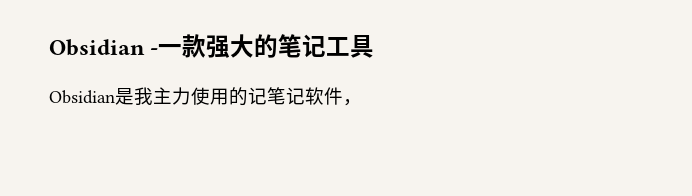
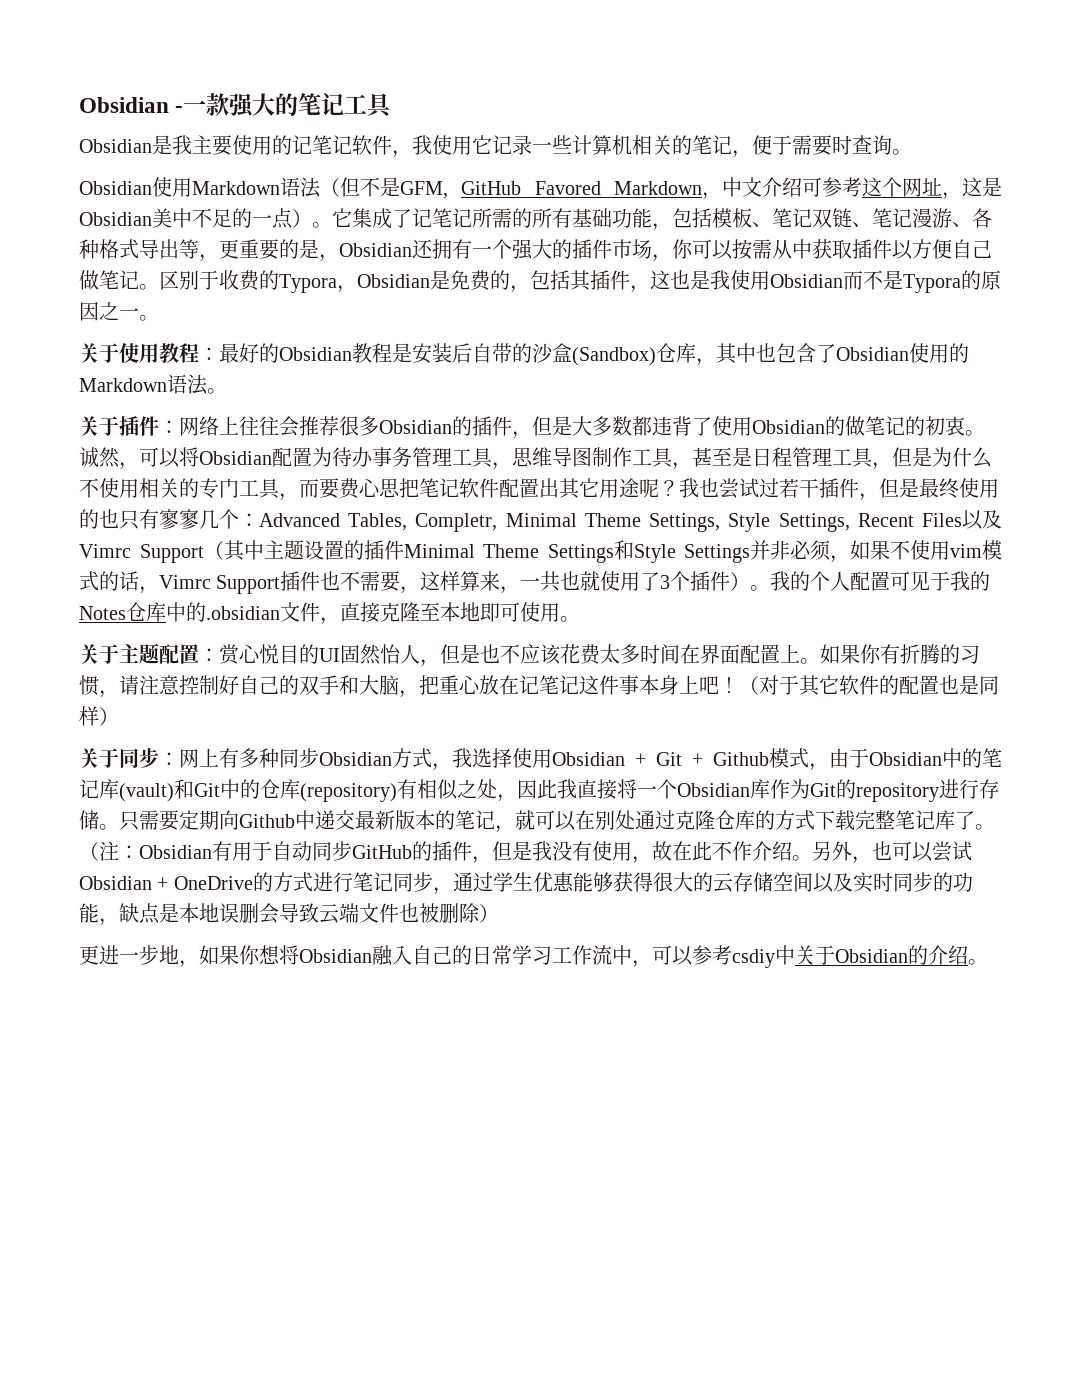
- Obsidian是我主力使用的记笔记软件，
+ Obsidian是我主要使用的记笔记软件，我使用它记录一些计算机相关的笔记，便于需要时查询。
+ Obsidian使用Markdown语法（但不是GFM, GitHub Favored Markdown，中文介绍可参考这个网址，这是Obsidian美中不足的一点）。它集成了记笔记所需的所有基础功能，包括模板、笔记双链、笔记漫游、各种格式导出等，更重要的是，Obsidian还拥有一个强大的插件市场，你可以按需从中获取插件以方便自己做笔记。区别于收费的Typora，Obsidian是免费的，包括其插件，这也是我使用Obsidian而不是Typora的原因之一。
+ 关于使用教程：最好的Obsidian教程是安装后自带的沙盒(Sandbox)仓库，其中也包含了Obsidian使用的Markdown语法。
+ 关于插件：网络上往往会推荐很多Obsidian的插件，但是大多数都违背了使用Obsidian的做笔记的初衷。诚然，可以将Obsidian配置为待办事务管理工具，思维导图制作工具，甚至是日程管理工具，但是为什么不使用相关的专门工具，而要费心思把笔记软件配置出其它用途呢？我也尝试过若干插件，但是最终使用的也只有寥寥几个：Advanced Tables, Completr, Minimal Theme Settings, Style Settings, Recent Files以及Vimrc Support（其中主题设置的插件Minimal Theme Settings和Style Settings并非必须，如果不使用vim模式的话，Vimrc Support插件也不需要，这样算来，一共也就使用了3个插件）。我的个人配置可见于我的Notes仓库中的.obsidian文件，直接克隆至本地即可使用。
+ 关于主题配置：赏心悦目的UI固然怡人，但是也不应该花费太多时间在界面配置上。如果你有折腾的习惯，请注意控制好自己的双手和大脑，把重心放在记笔记这件事本身上吧！（对于其它软件的配置也是同样）
+ 关于同步：网上有多种同步Obsidian方式，我选择使用Obsidian + Git + Github模式，由于Obsidian中的笔记库(vault)和Git中的仓库(repository)有相似之处，因此我直接将一个Obsidian库作为Git的repository进行存储。只需要定期向Github中递交最新版本的笔记，就可以在别处通过克隆仓库的方式下载完整笔记库了。（注：Obsidian有用于自动同步GitHub的插件，但是我没有使用，故在此不作介绍。另外，也可以尝试Obsidian + OneDrive的方式进行笔记同步，通过学生优惠能够获得很大的云存储空间以及实时同步的功能，缺点是本地误删会导致云端文件也被删除）
+ 更进一步地，如果你想将Obsidian融入自己的日常学习工作流中，可以参考csdiy中关于Obsidian的介绍。

